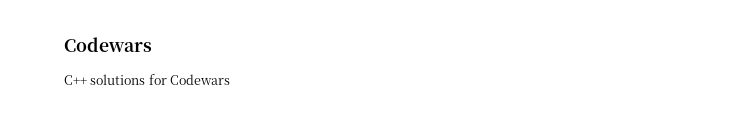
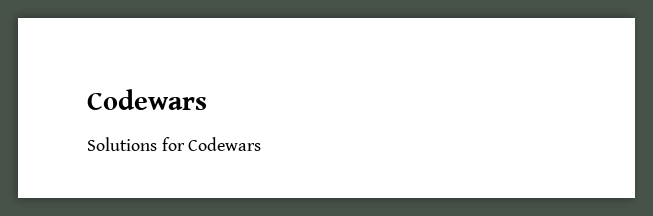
- C++ solutions for Codewars
+ Solutions for Codewars

